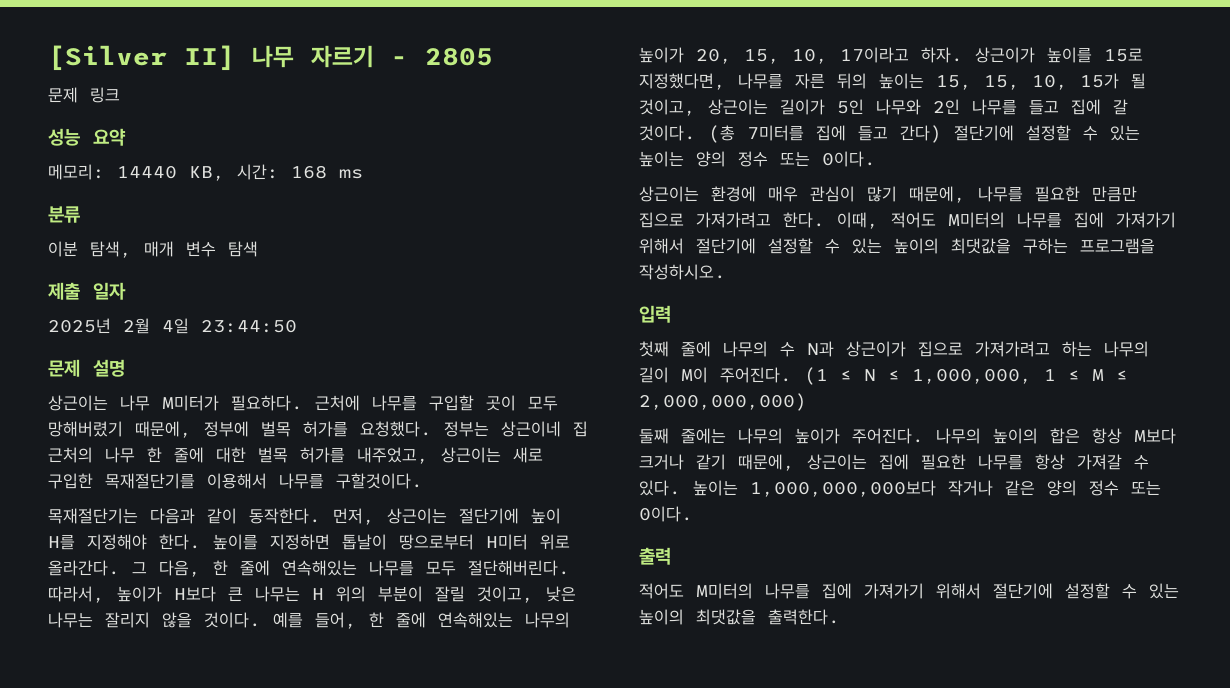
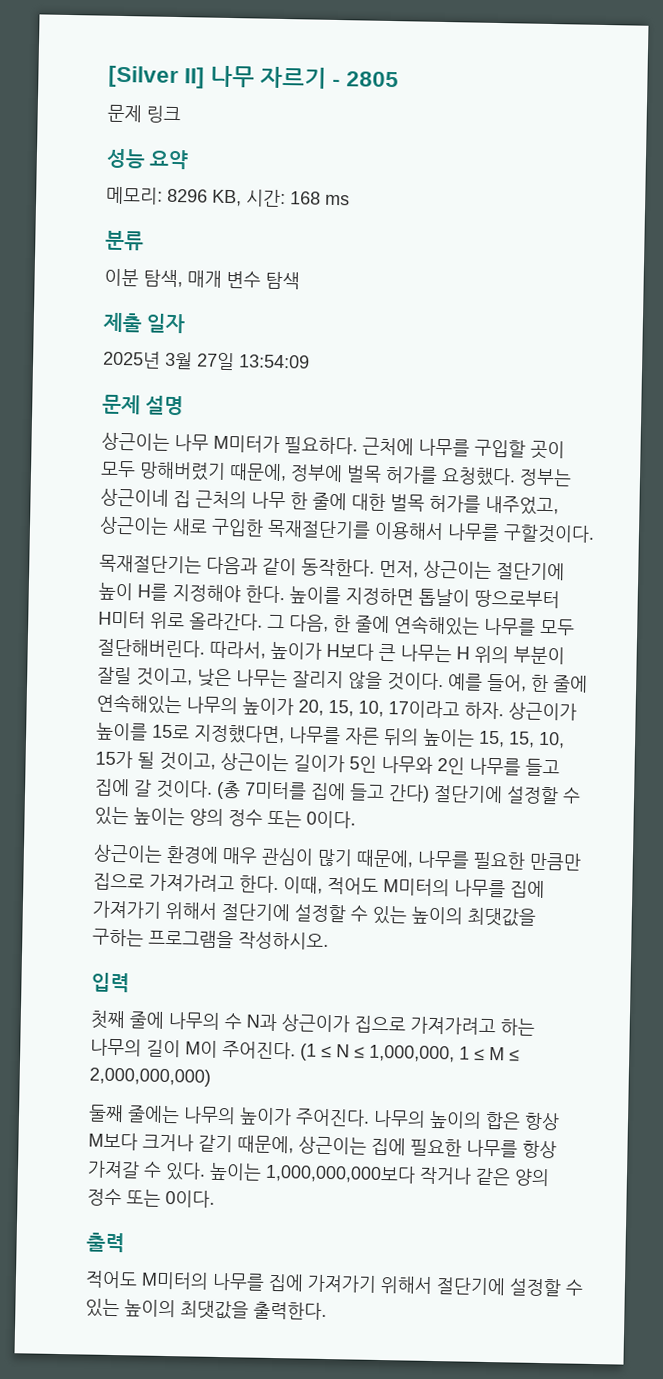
- 메모리: 14440 KB, 시간: 168 ms
+ 메모리: 8296 KB, 시간: 168 ms
- 2025년 2월 4일 23:44:50
+ 2025년 3월 27일 13:54:09

